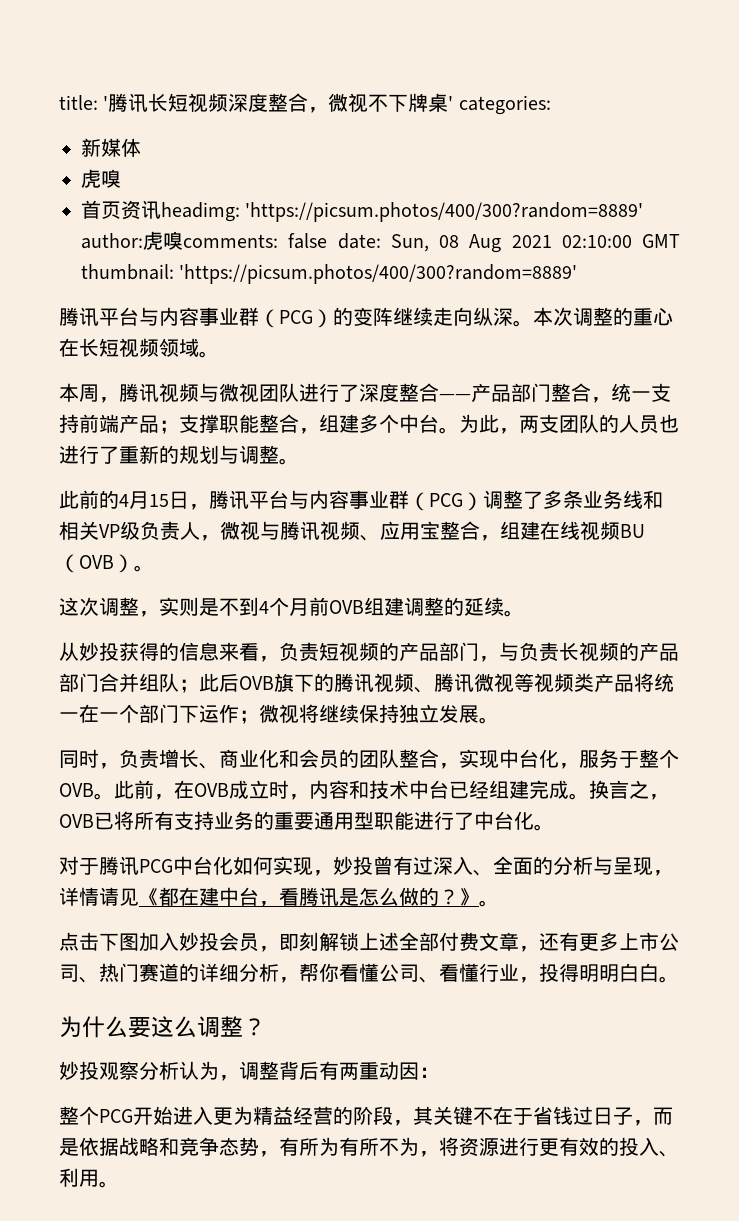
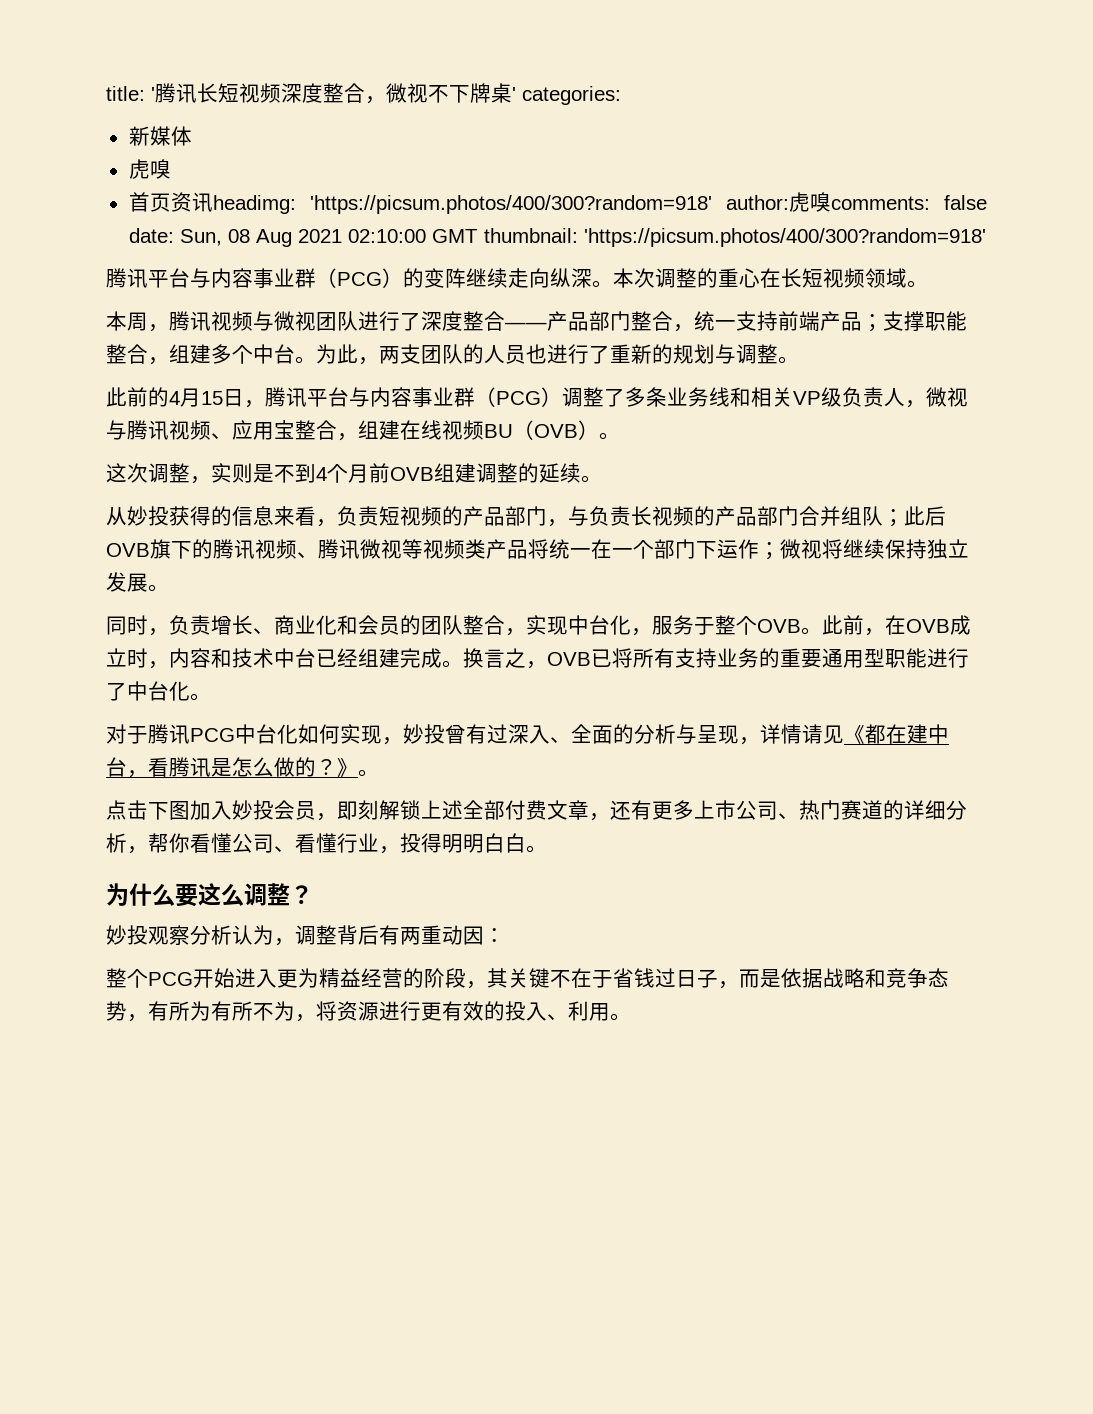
- 首页资讯headimg: 'https://picsum.photos/400/300?random=8889' author:虎嗅comments: false date: Sun, 08 Aug 2021 02:10:00 GMT thumbnail: 'https://picsum.photos/400/300?random=8889'
+ 首页资讯headimg: 'https://picsum.photos/400/300?random=918' author:虎嗅comments: false date: Sun, 08 Aug 2021 02:10:00 GMT thumbnail: 'https://picsum.photos/400/300?random=918'

